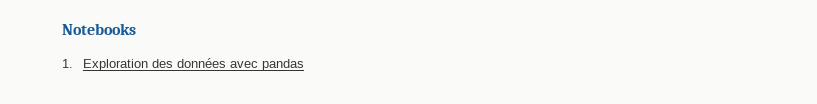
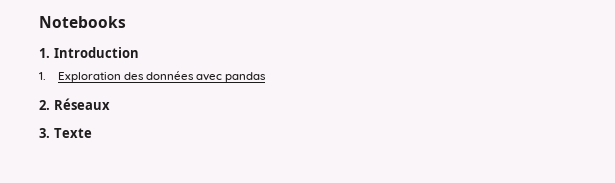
+ 1. Introduction
+ 2. Réseaux
+ 3. Texte

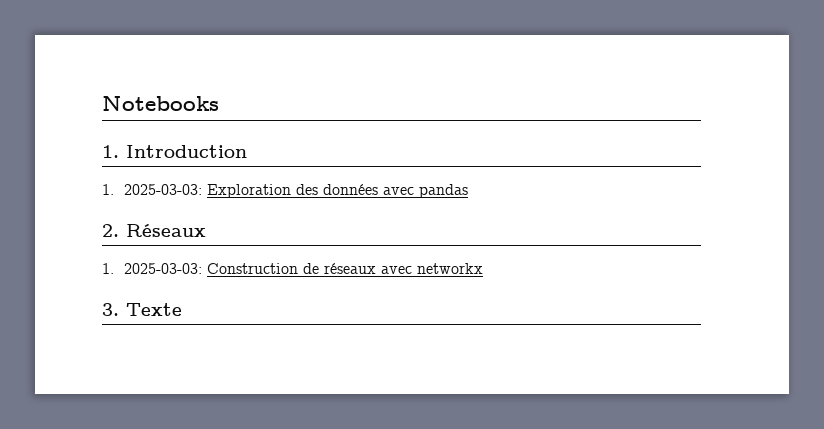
- 1. Exploration des données avec pandas
+ 1. 2025-03-03: Exploration des données avec pandas
+ 1. 2025-03-03: Construction de réseaux avec networkx

